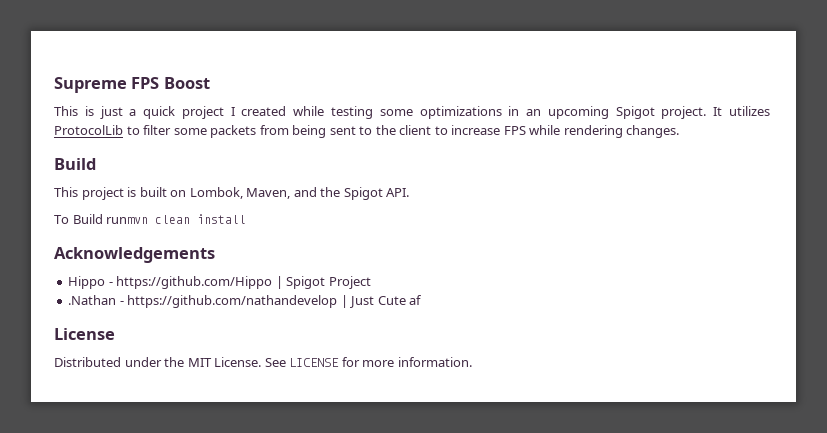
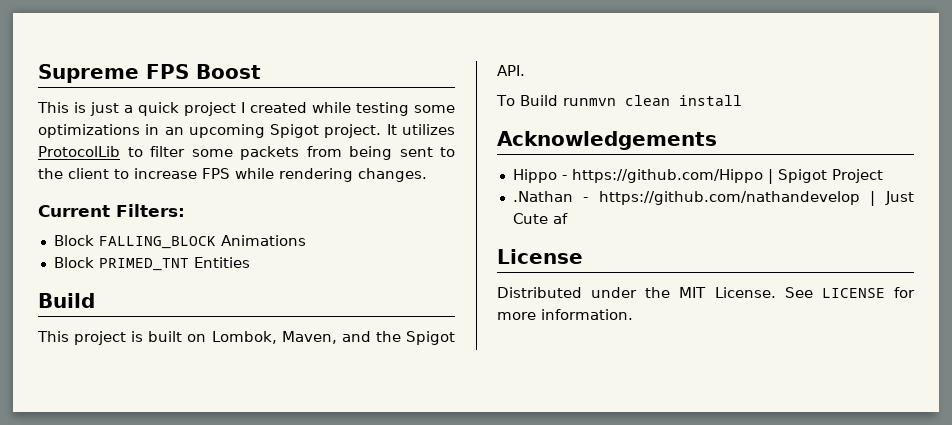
+ Current Filters:
+ Block FALLING_BLOCK Animations
+ Block PRIMED_TNT Entities

